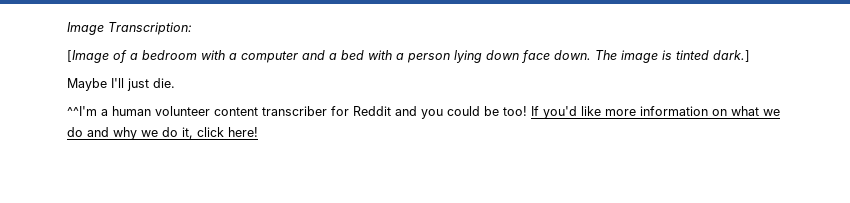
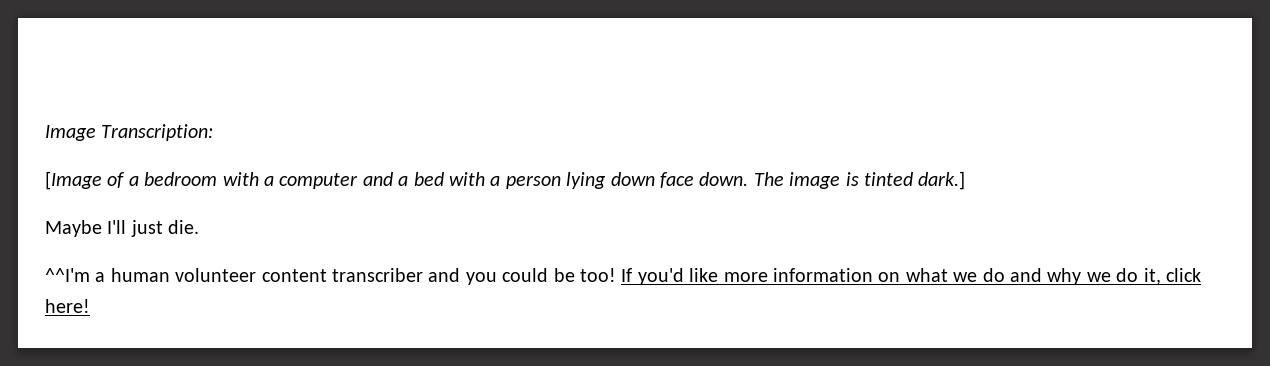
- ^^I'm a human volunteer content transcriber for Reddit and you could be too!
+ ^^I'm a human volunteer content transcriber and you could be too!

